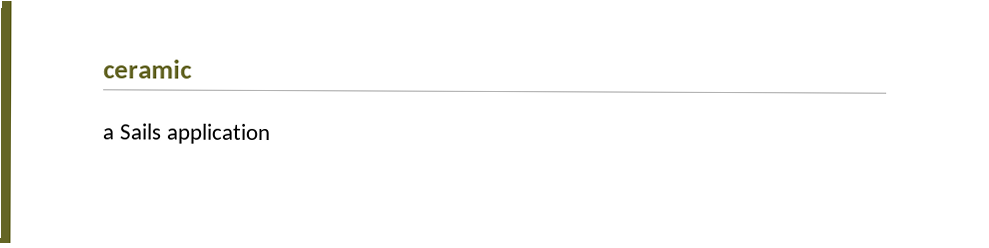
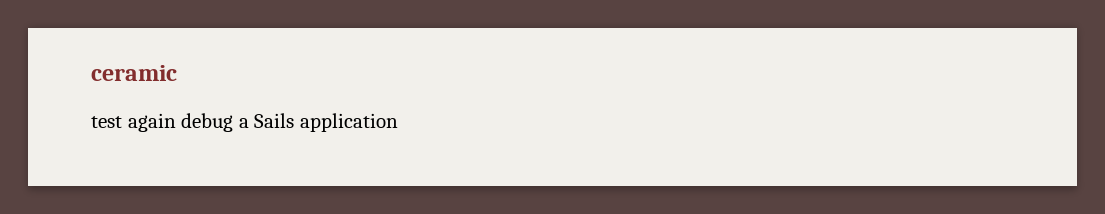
- a Sails application
+ test again debug a Sails application

